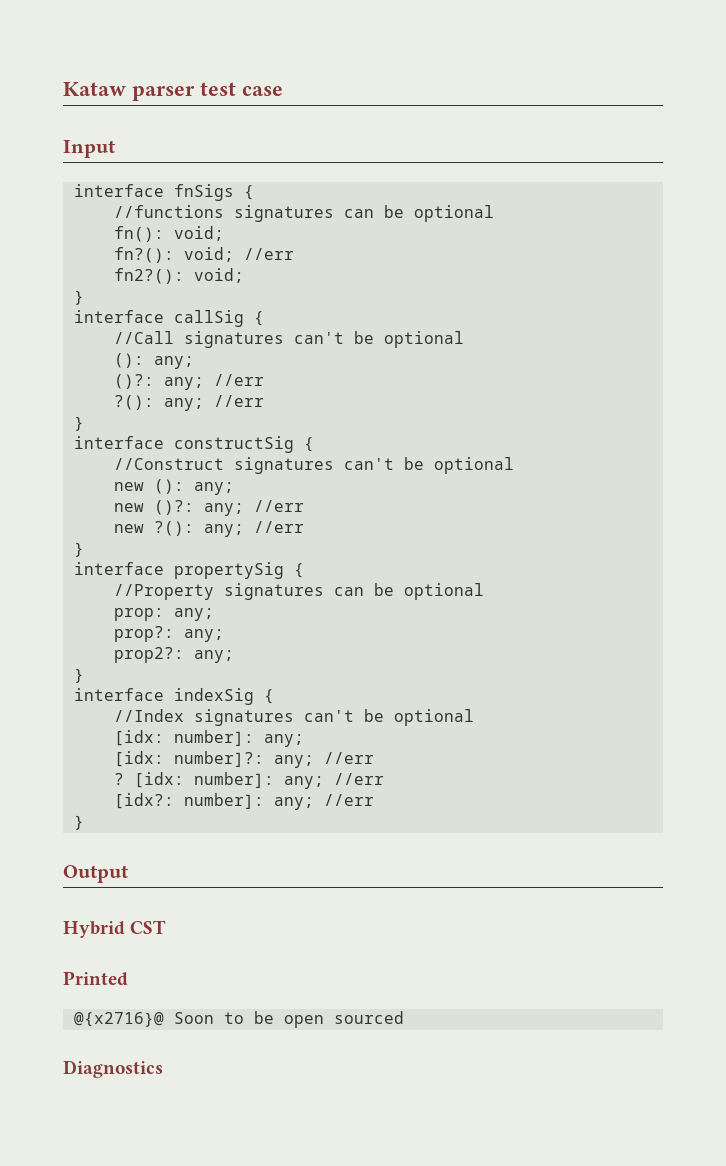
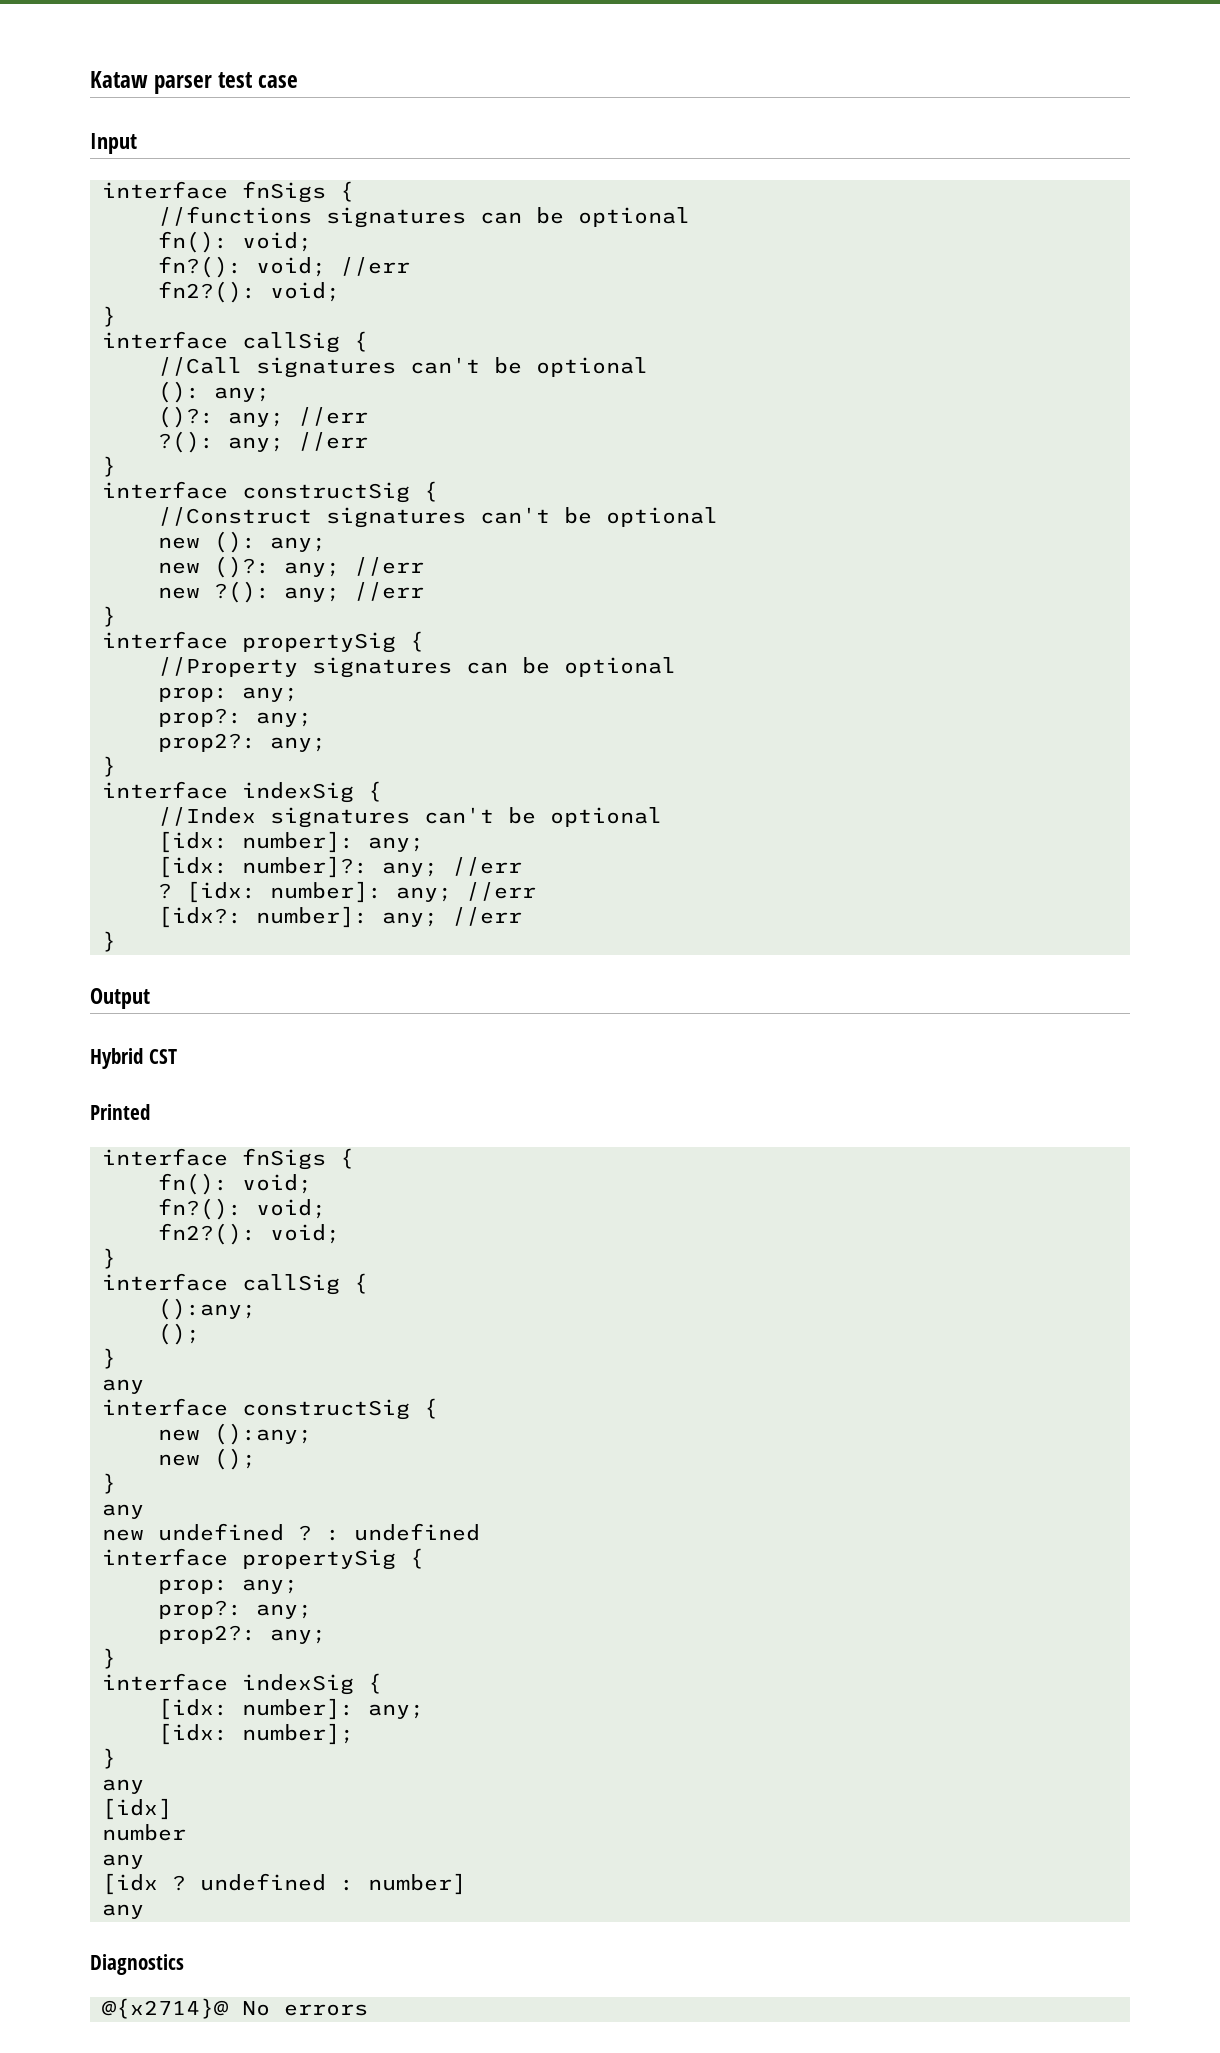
  Printed
- @{x2716}@ Soon to be open sourced
+ interface fnSigs {
+ fn(): void;
+ fn?(): void;
+ fn2?(): void;
+ }
+ interface callSig {
+ ():any;
+ ();
+ }
+ any
+ interface constructSig {
+ new ():any;
+ new ();
+ }
+ any
+ new undefined ? : undefined
+ interface propertySig {
+ prop: any;
+ prop?: any;
+ prop2?: any;
+ }
+ interface indexSig {
+ [idx: number]: any;
+ [idx: number];
+ }
+ any
+ [idx]
+ number
+ any
+ [idx ? undefined : number]
+ any
  Diagnostics
+ @{x2714}@ No errors

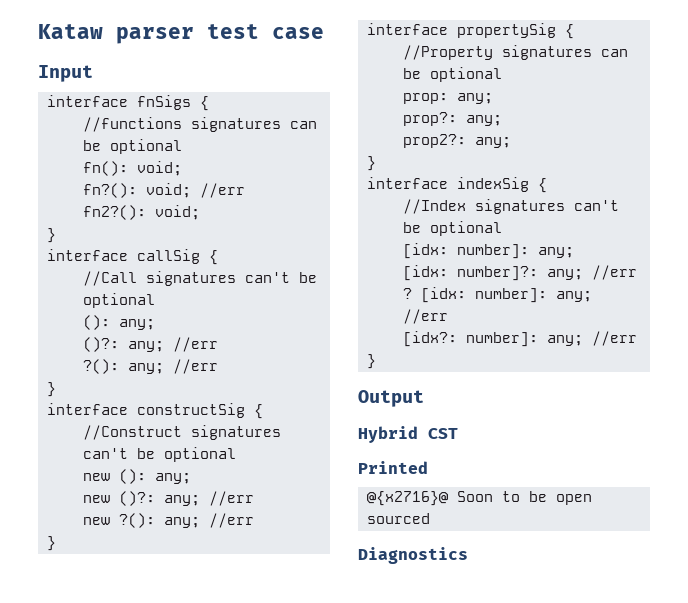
  Printed
- interface fnSigs {
- fn(): void;
- fn?(): void;
- fn2?(): void;
- }
- interface callSig {
- ():any;
- ();
- }
- any
- interface constructSig {
- new ():any;
- new ();
- }
- any
- new undefined ? : undefined
- interface propertySig {
- prop: any;
- prop?: any;
- prop2?: any;
- }
- interface indexSig {
- [idx: number]: any;
- [idx: number];
- }
- any
- [idx]
- number
- any
- [idx ? undefined : number]
- any
+ @{x2716}@ Soon to be open sourced
  Diagnostics
- @{x2714}@ No errors

